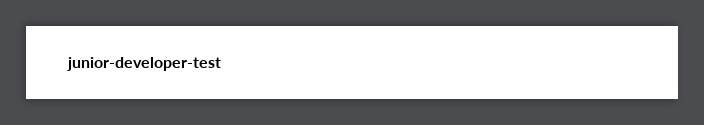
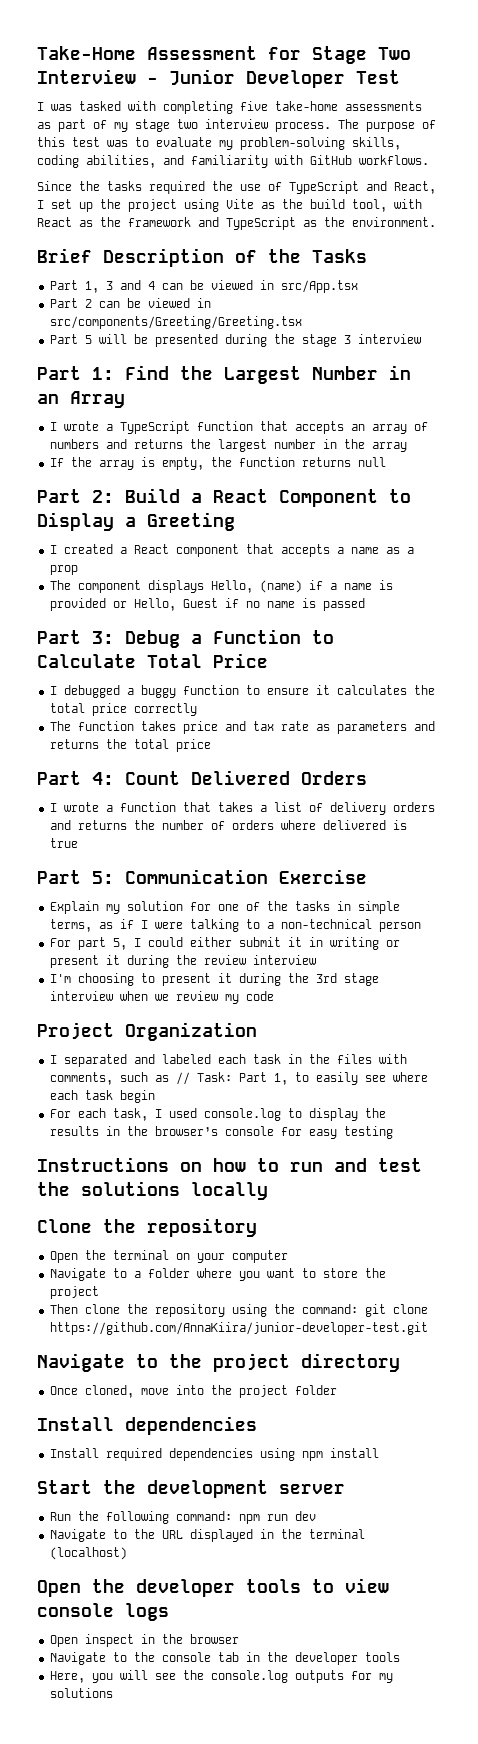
- junior-developer-test
+ Take-Home Assessment for Stage Two Interview - Junior Developer Test
+ I was tasked with completing five take-home assessments as part of my stage two interview process. The purpose of this test was to evaluate my problem-solving skills, coding abilities, and familiarity with GitHub workflows.
+ Since the tasks required the use of TypeScript and React, I set up the project using Vite as the build tool, with React as the framework and TypeScript as the environment.
+ Brief Description of the Tasks
+ Part 1, 3 and 4 can be viewed in src/App.tsx
+ Part 2 can be viewed in src/components/Greeting/Greeting.tsx
+ Part 5 will be presented during the stage 3 interview
+ Part 1: Find the Largest Number in an Array
+ I wrote a TypeScript function that accepts an array of numbers and returns the largest number in the array
+ If the array is empty, the function returns null
+ Part 2: Build a React Component to Display a Greeting
+ I created a React component that accepts a name as a prop
+ The component displays Hello, (name) if a name is provided or Hello, Guest if no name is passed
+ Part 3: Debug a Function to Calculate Total Price
+ I debugged a buggy function to ensure it calculates the total price correctly
+ The function takes price and tax rate as parameters and returns the total price
+ Part 4: Count Delivered Orders
+ I wrote a function that takes a list of delivery orders and returns the number of orders where delivered is true
+ Part 5: Communication Exercise
+ Explain my solution for one of the tasks in simple terms, as if I were talking to a non-technical person
+ For part 5, I could either submit it in writing or present it during the review interview
+ I'm choosing to present it during the 3rd stage interview when we review my code
+ Project Organization
+ I separated and labeled each task in the files with comments, such as // Task: Part 1, to easily see where each task begin
+ For each task, I used console.log to display the results in the browser’s console for easy testing
+ Instructions on how to run and test the solutions locally
+ Clone the repository
+ Open the terminal on your computer
+ Navigate to a folder where you want to store the project
+ Then clone the repository using the command: git clone https://github.com/AnnaKiira/junior-developer-test.git
+ Navigate to the project directory
+ Once cloned, move into the project folder
+ Install dependencies
+ Install required dependencies using npm install
+ Start the development server
+ Run the following command: npm run dev
+ Navigate to the URL displayed in the terminal (localhost)
+ Open the developer tools to view console logs
+ Open inspect in the browser
+ Navigate to the console tab in the developer tools
+ Here, you will see the console.log outputs for my solutions

